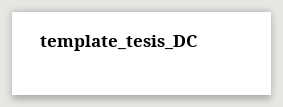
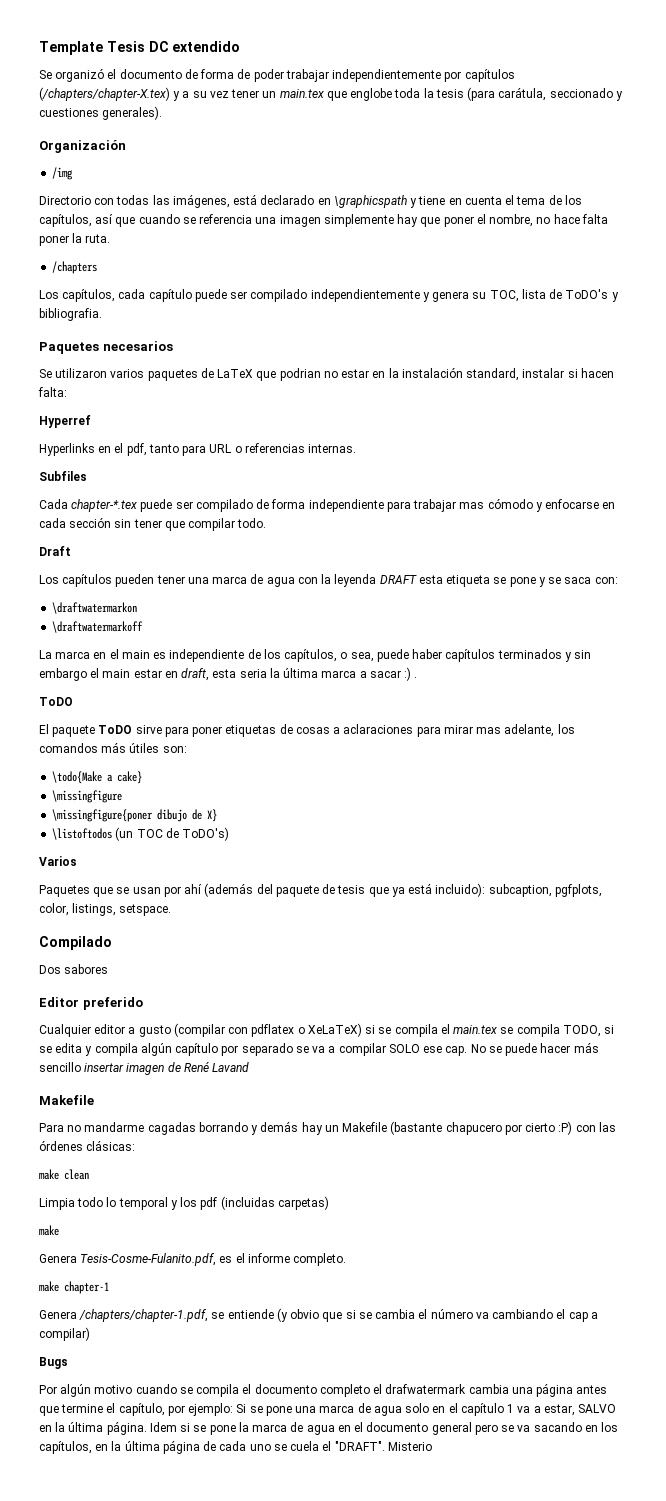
- template_tesis_DC
+ Template Tesis DC extendido
+ Se organizó el documento de forma de poder trabajar independientemente por capítulos (/chapters/chapter-X.tex) y a su vez tener un main.tex que englobe toda la tesis (para carátula, seccionado y cuestiones generales).
+ Organización
+ /img
+ Directorio con todas las imágenes, está declarado en \graphicspath y tiene en cuenta el tema de los capítulos, así que cuando se referencia una imagen simplemente hay que poner el nombre, no hace falta poner la ruta.
+ /chapters
+ Los capítulos, cada capítulo puede ser compilado independientemente y genera su TOC, lista de ToDO's y bibliografia.
+ Paquetes necesarios
+ Se utilizaron varios paquetes de LaTeX que podrian no estar en la instalación standard, instalar si hacen falta:
+ Hyperref
+ Hyperlinks en el pdf, tanto para URL o referencias internas.
+ Subfiles
+ Cada chapter-*.tex puede ser compilado de forma independiente para trabajar mas cómodo y enfocarse en cada sección sin tener que compilar todo.
+ Draft
+ Los capítulos pueden tener una marca de agua con la leyenda DRAFT esta etiqueta se pone y se saca con:
+ \draftwatermarkon
+ \draftwatermarkoff
+ La marca en el main es independiente de los capítulos, o sea, puede haber capítulos terminados y sin embargo el main estar en draft, esta seria la última marca a sacar :) .
+ ToDO
+ El paquete ToDO sirve para poner etiquetas de cosas a aclaraciones para mirar mas adelante, los comandos más útiles son:
+ \todo{Make a cake}
+ \missingfigure
+ \missingfigure{poner dibujo de X}
+ \listoftodos (un TOC de ToDO's)
+ Varios
+ Paquetes que se usan por ahí (además del paquete de tesis que ya está incluido): subcaption, pgfplots, color, listings, setspace.
+ Compilado
+ Dos sabores
+ Editor preferido
+ Cualquier editor a gusto (compilar con pdflatex o XeLaTeX) si se compila el main.tex se compila TODO, si se edita y compila algún capítulo por separado se va a compilar SOLO ese cap. No se puede hacer más sencillo insertar imagen de René Lavand
+ Makefile
+ Para no mandarme cagadas borrando y demás hay un Makefile (bastante chapucero por cierto :P) con las órdenes clásicas:
+ make clean
+ Limpia todo lo temporal y los pdf (incluidas carpetas)
+ make
+ Genera Tesis-Cosme-Fulanito.pdf, es el informe completo.
+ make chapter-1
+ Genera /chapters/chapter-1.pdf, se entiende (y obvio que si se cambia el número va cambiando el cap a compilar)
+ Bugs
+ Por algún motivo cuando se compila el documento completo el drafwatermark cambia una página antes que termine el capítulo, por ejemplo: Si se pone una marca de agua solo en el capítulo 1 va a estar, SALVO en la última página. Idem si se pone la marca de agua en el documento general pero se va sacando en los capítulos, en la última página de cada uno se cuela el "DRAFT". Misterio

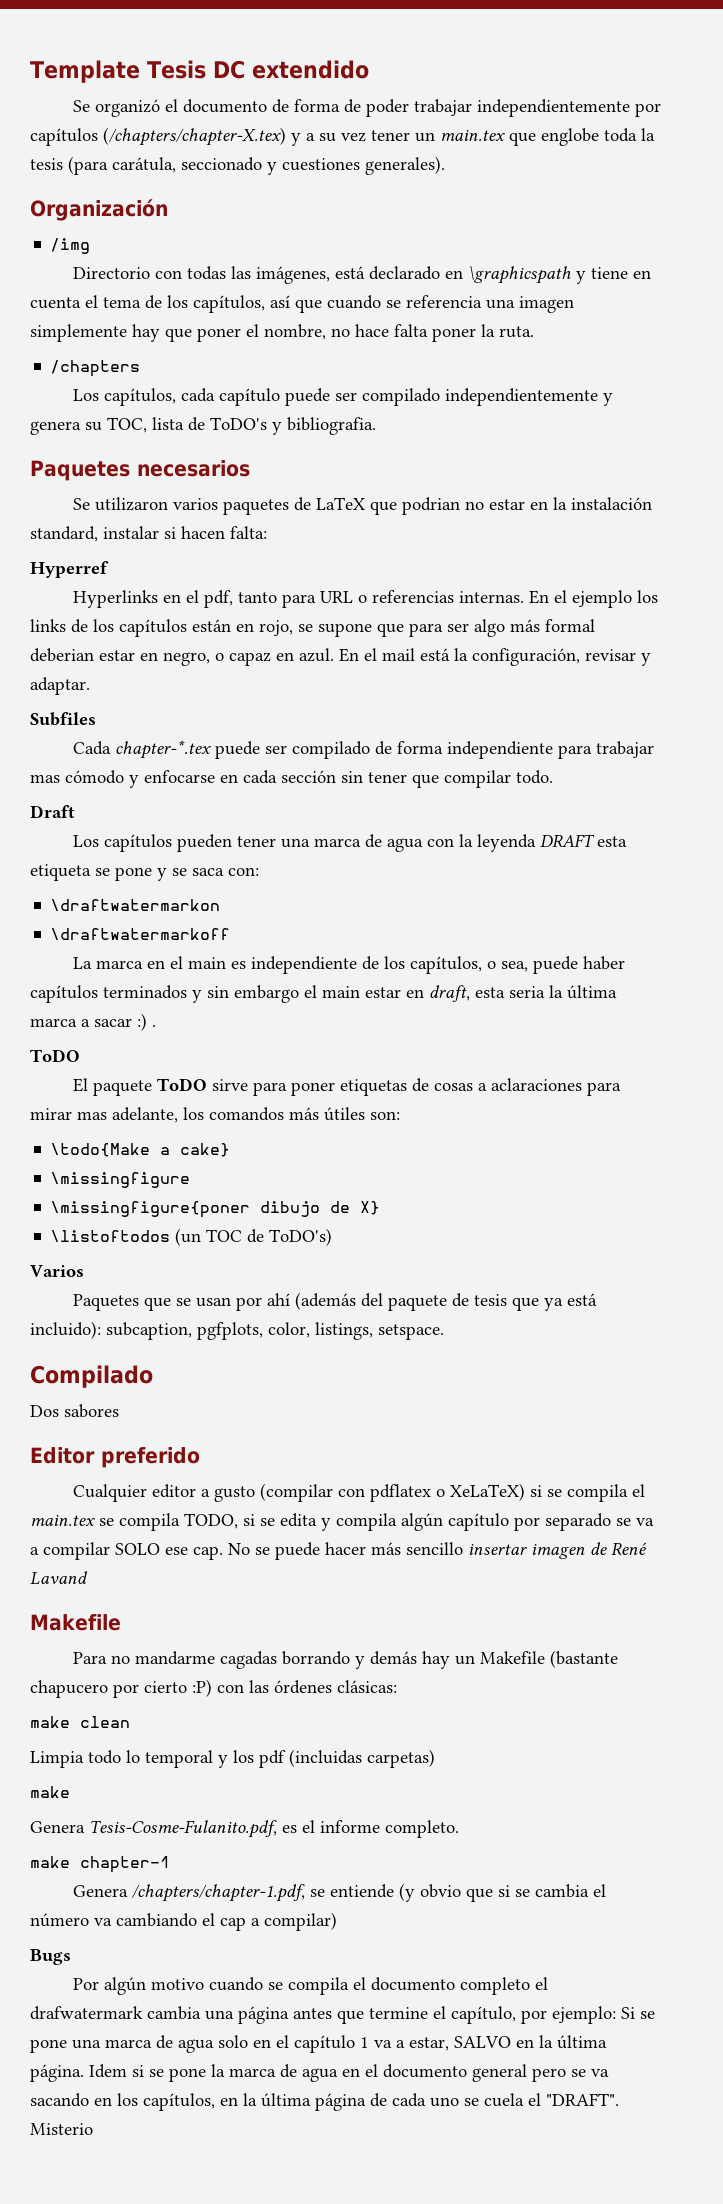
+ En el ejemplo los links de los capítulos están en rojo, se supone que para ser algo más formal deberian estar en negro, o capaz en azul. En el mail está la configuración, revisar y adaptar.

